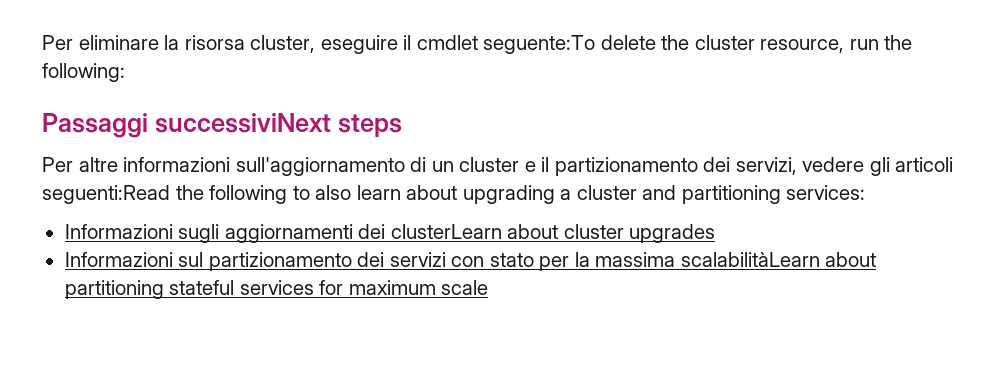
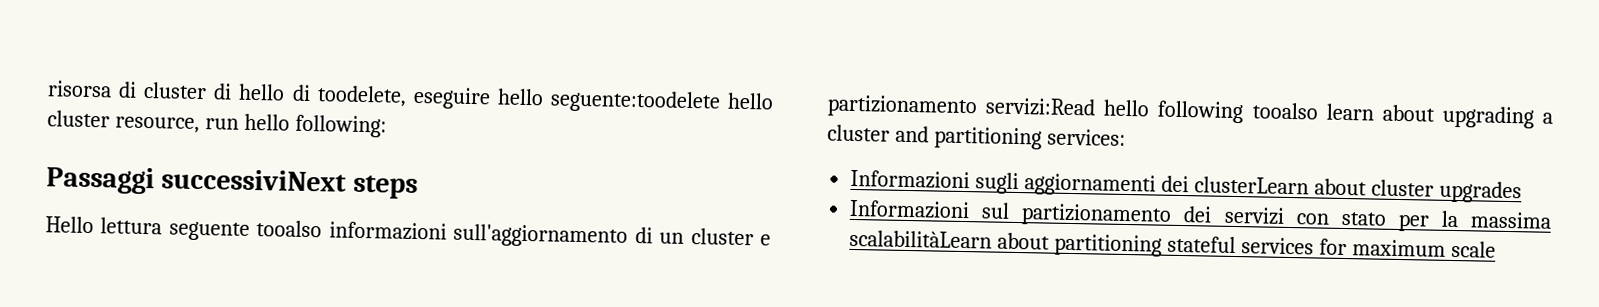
- Per eliminare la risorsa cluster, eseguire il cmdlet seguente:To delete the cluster resource, run the following:
+ risorsa di cluster di hello di toodelete, eseguire hello seguente:toodelete hello cluster resource, run hello following:
- Per altre informazioni sull'aggiornamento di un cluster e il partizionamento dei servizi, vedere gli articoli seguenti:Read the following to also learn about upgrading a cluster and partitioning services:
+ Hello lettura seguente tooalso informazioni sull'aggiornamento di un cluster e partizionamento servizi:Read hello following tooalso learn about upgrading a cluster and partitioning services:

